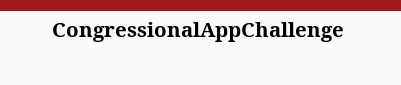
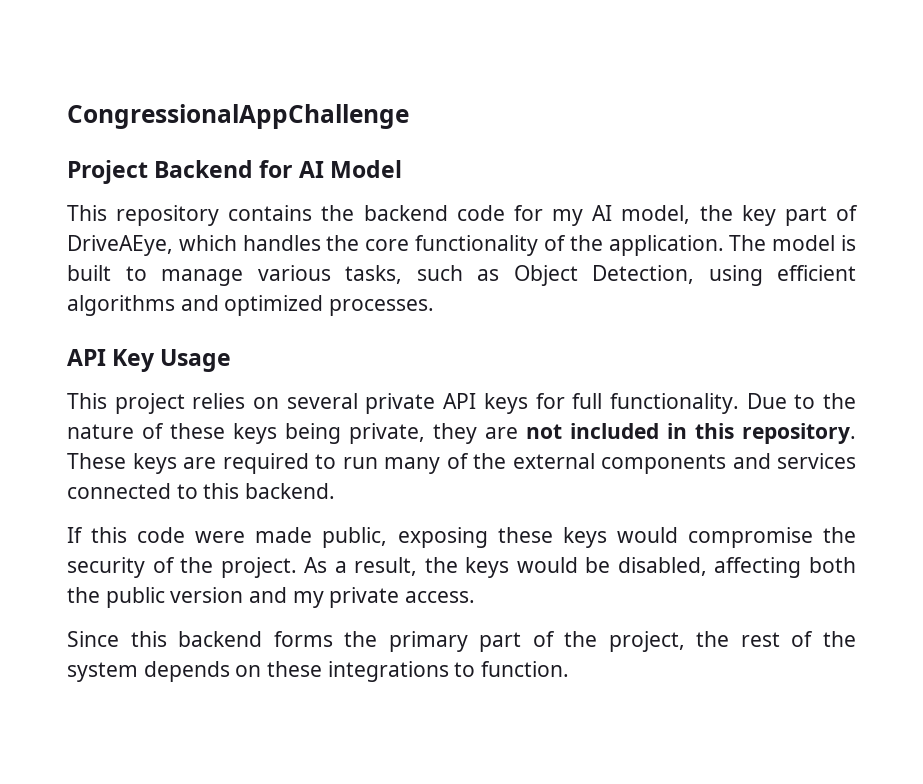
+ Project Backend for AI Model
+ This repository contains the backend code for my AI model, the key part of DriveAEye, which handles the core functionality of the application. The model is built to manage various tasks, such as Object Detection, using efficient algorithms and optimized processes.
+ API Key Usage
+ This project relies on several private API keys for full functionality. Due to the nature of these keys being private, they are not included in this repository. These keys are required to run many of the external components and services connected to this backend.
+ If this code were made public, exposing these keys would compromise the security of the project. As a result, the keys would be disabled, affecting both the public version and my private access.
+ Since this backend forms the primary part of the project, the rest of the system depends on these integrations to function.

